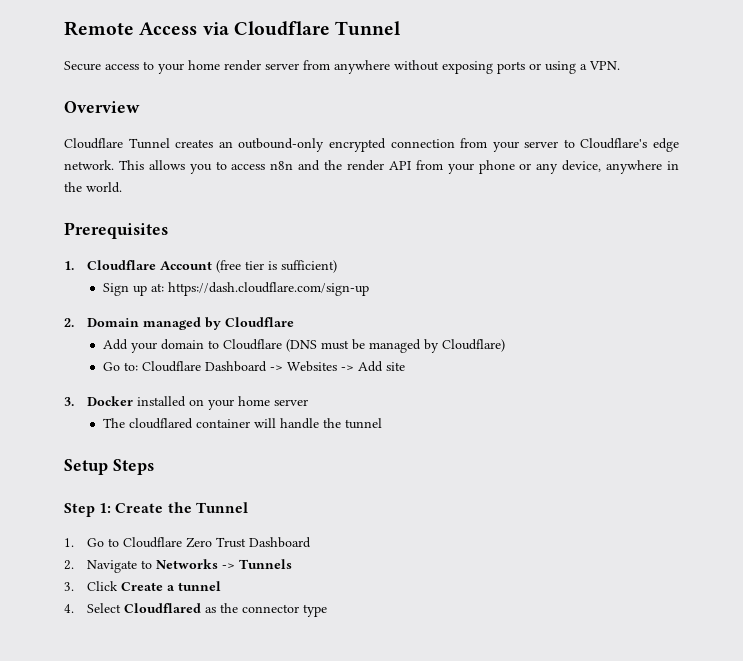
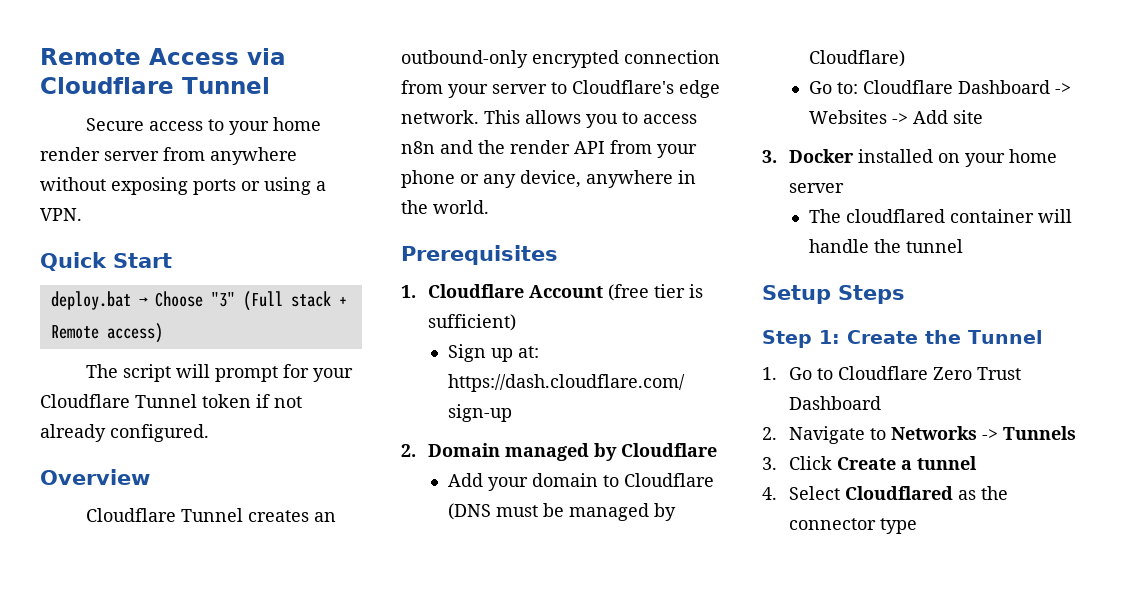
+ Quick Start
+ deploy.bat → Choose "3" (Full stack + Remote access)
+ The script will prompt for your Cloudflare Tunnel token if not already configured.

